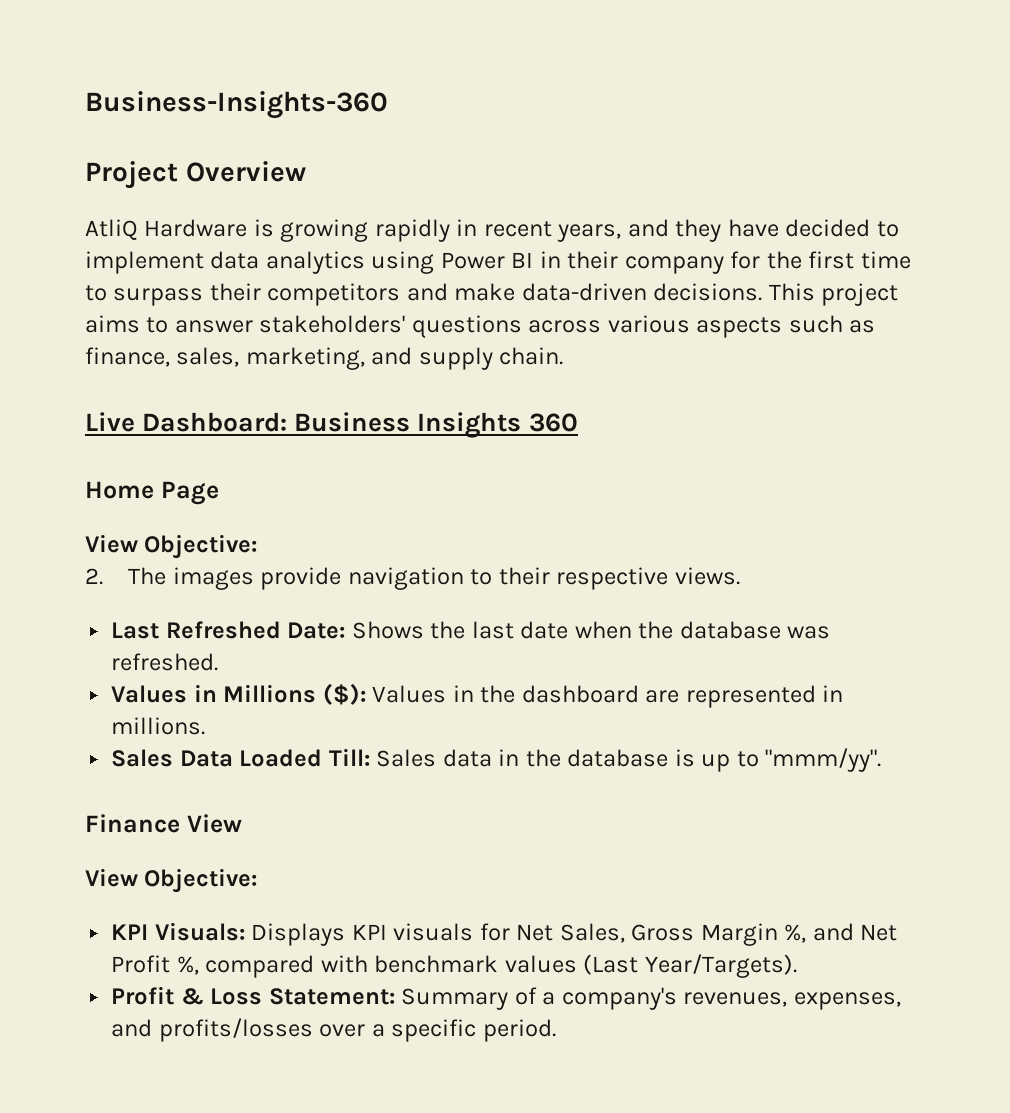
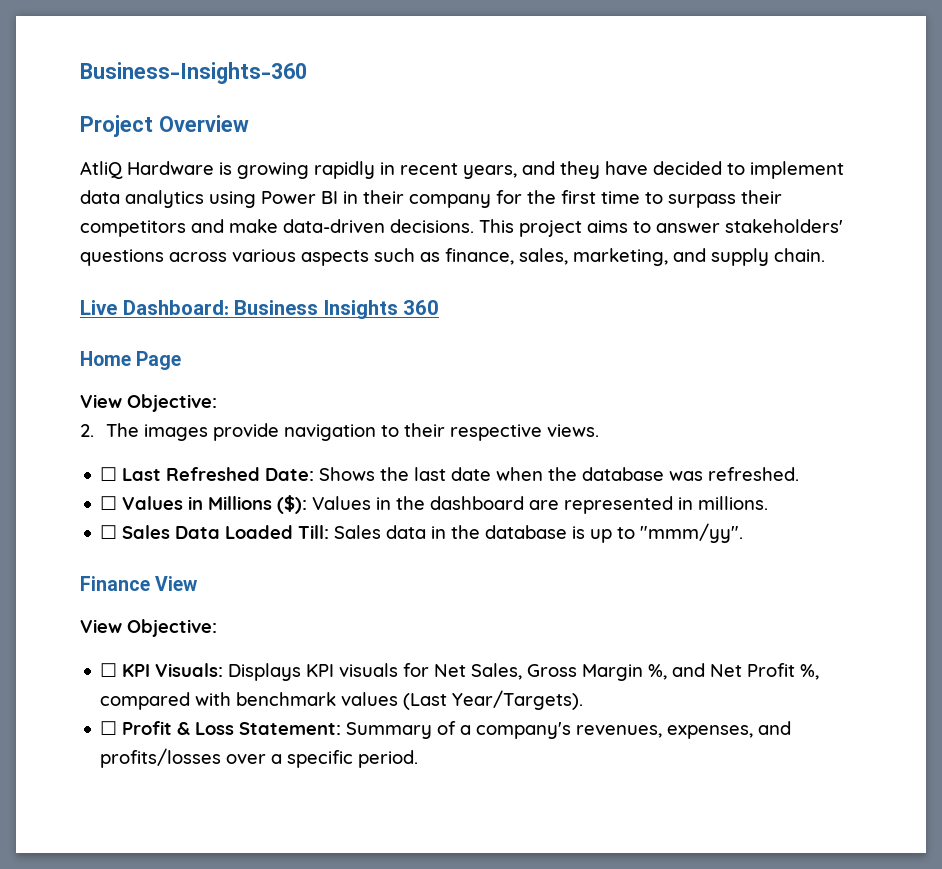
- Last Refreshed Date: Shows the last date when the database was refreshed.
+ ☐ Last Refreshed Date: Shows the last date when the database was refreshed.
- Values in Millions ($): Values in the dashboard are represented in millions.
+ ☐ Values in Millions ($): Values in the dashboard are represented in millions.
- Sales Data Loaded Till: Sales data in the database is up to "mmm/yy".
+ ☐ Sales Data Loaded Till: Sales data in the database is up to "mmm/yy".
- KPI Visuals: Displays KPI visuals for Net Sales, Gross Margin %, and Net Profit %, compared with benchmark values (Last Year/Targets).
+ ☐ KPI Visuals: Displays KPI visuals for Net Sales, Gross Margin %, and Net Profit %, compared with benchmark values (Last Year/Targets).
- Profit & Loss Statement: Summary of a company's revenues, expenses, and profits/losses over a specific period.
+ ☐ Profit & Loss Statement: Summary of a company's revenues, expenses, and profits/losses over a specific period.

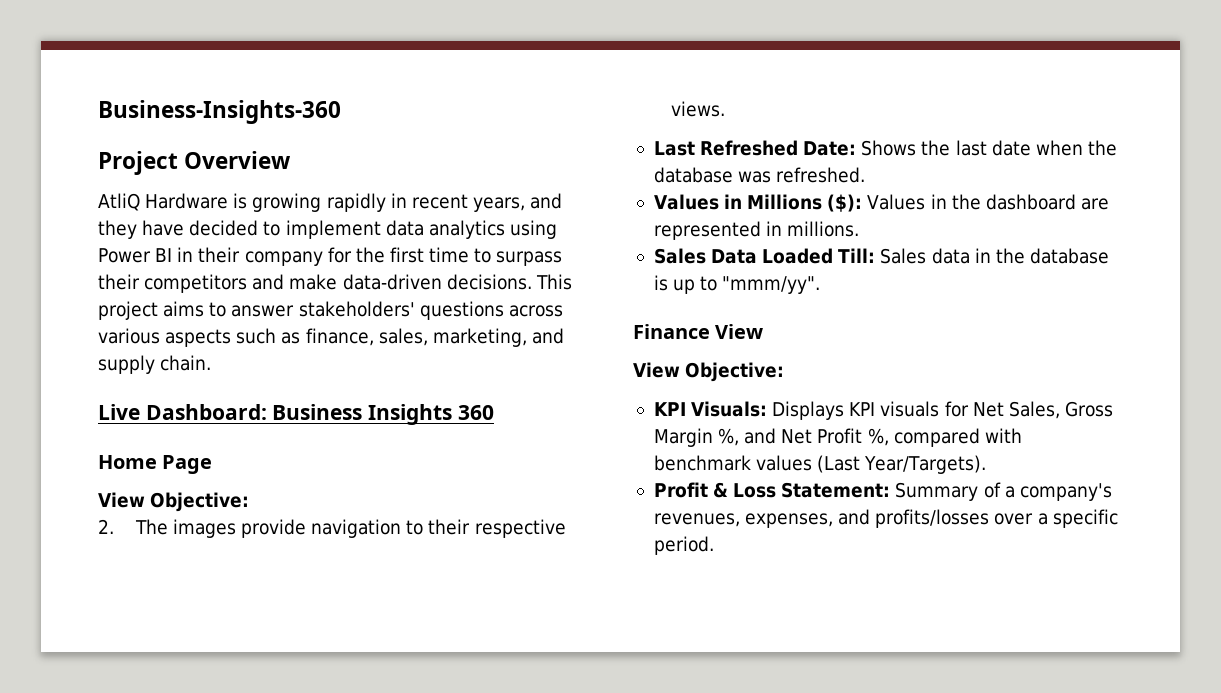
- ☐ Last Refreshed Date: Shows the last date when the database was refreshed.
+ Last Refreshed Date: Shows the last date when the database was refreshed.
- ☐ Values in Millions ($): Values in the dashboard are represented in millions.
+ Values in Millions ($): Values in the dashboard are represented in millions.
- ☐ Sales Data Loaded Till: Sales data in the database is up to "mmm/yy".
+ Sales Data Loaded Till: Sales data in the database is up to "mmm/yy".
- ☐ KPI Visuals: Displays KPI visuals for Net Sales, Gross Margin %, and Net Profit %, compared with benchmark values (Last Year/Targets).
+ KPI Visuals: Displays KPI visuals for Net Sales, Gross Margin %, and Net Profit %, compared with benchmark values (Last Year/Targets).
- ☐ Profit & Loss Statement: Summary of a company's revenues, expenses, and profits/losses over a specific period.
+ Profit & Loss Statement: Summary of a company's revenues, expenses, and profits/losses over a specific period.

